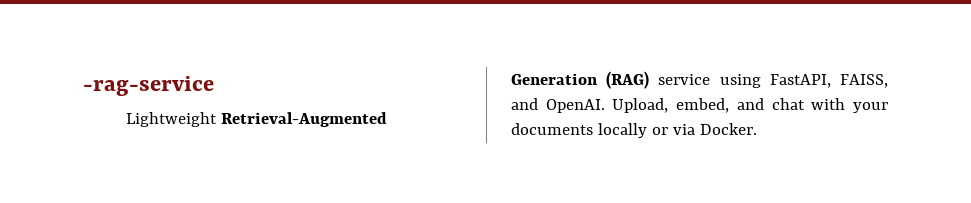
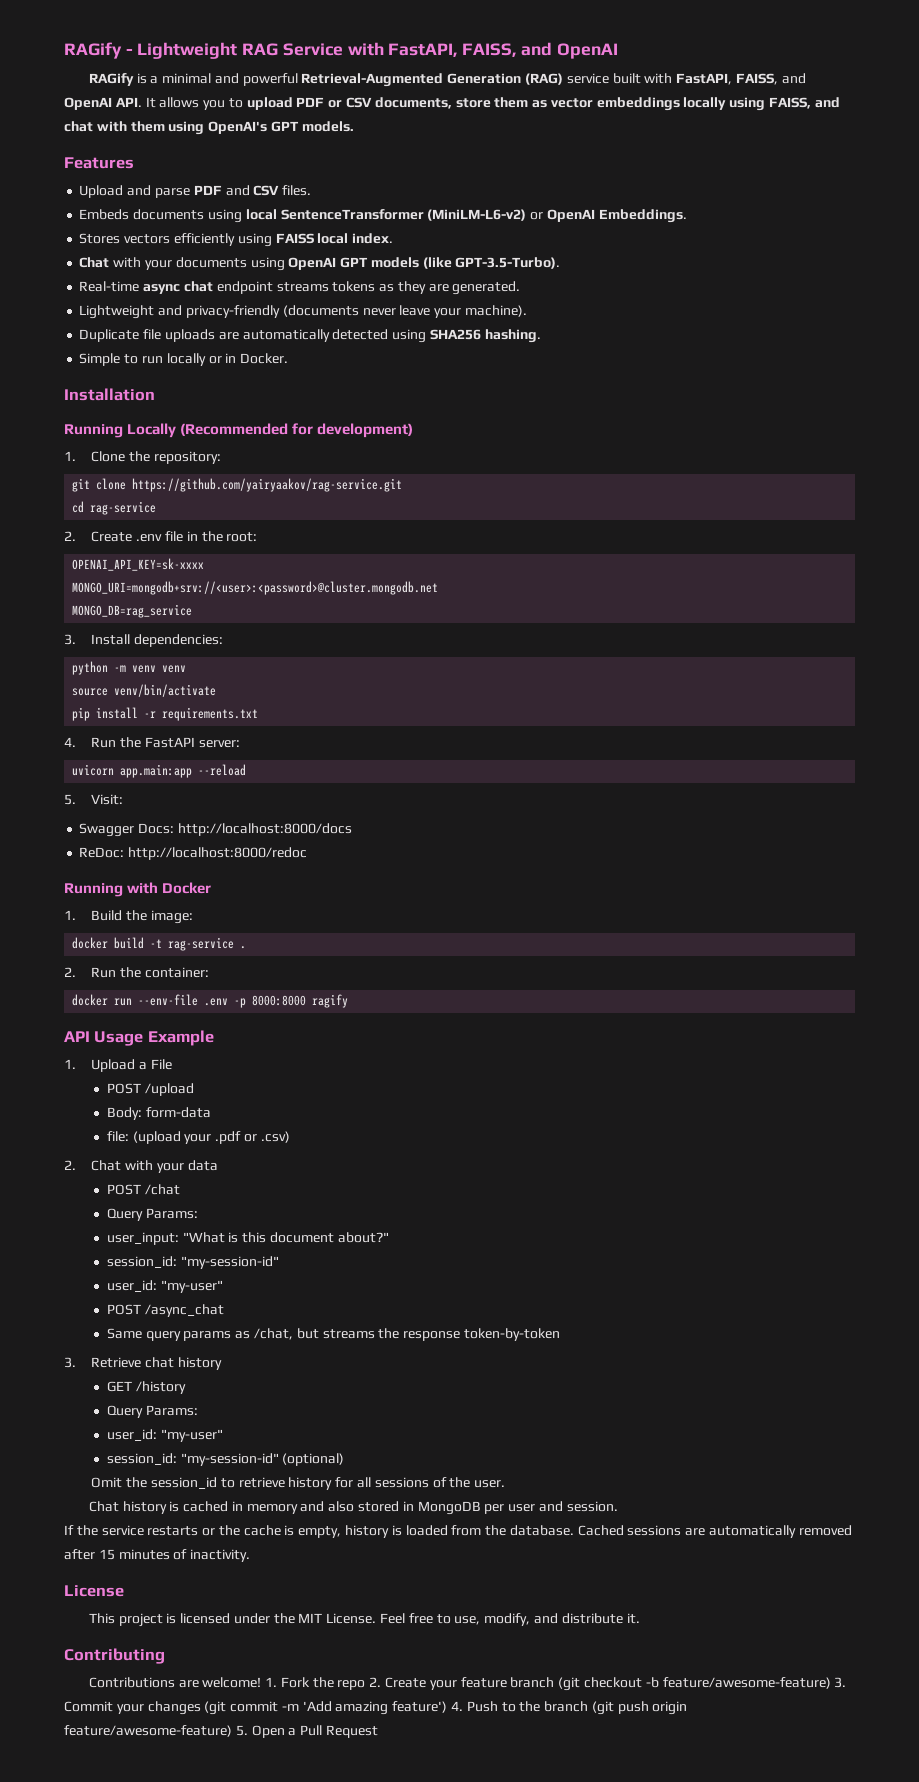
- -rag-service
- Lightweight Retrieval-Augmented Generation (RAG) service using FastAPI, FAISS, and OpenAI. Upload, embed, and chat with your documents locally or via Docker.
+ RAGify - Lightweight RAG Service with FastAPI, FAISS, and OpenAI
+ RAGify is a minimal and powerful Retrieval-Augmented Generation (RAG) service built with FastAPI, FAISS, and OpenAI API. It allows you to upload PDF or CSV documents, store them as vector embeddings locally using FAISS, and chat with them using OpenAI's GPT models.
+ Features
+ Upload and parse PDF and CSV files.
+ Embeds documents using local SentenceTransformer (MiniLM-L6-v2) or OpenAI Embeddings.
+ Stores vectors efficiently using FAISS local index.
+ Chat with your documents using OpenAI GPT models (like GPT-3.5-Turbo).
+ Real-time async chat endpoint streams tokens as they are generated.
+ Lightweight and privacy-friendly (documents never leave your machine).
+ Duplicate file uploads are automatically detected using SHA256 hashing.
+ Simple to run locally or in Docker.
+ Installation
+ Running Locally (Recommended for development)
+ 1. Clone the repository:
+ git clone https://github.com/yairyaakov/rag-service.git
+ cd rag-service
+ 2. Create .env file in the root:
+ OPENAI_API_KEY=sk-xxxx
+ MONGO_URI=mongodb+srv://<user>:<password>@cluster.mongodb.net
+ MONGO_DB=rag_service
+ 3. Install dependencies:
+ python -m venv venv
+ source venv/bin/activate
+ pip install -r requirements.txt
+ 4. Run the FastAPI server:
+ uvicorn app.main:app --reload
+ 5. Visit:
+ Swagger Docs: http://localhost:8000/docs
+ ReDoc: http://localhost:8000/redoc
+ Running with Docker
+ 1. Build the image:
+ docker build -t rag-service .
+ 2. Run the container:
+ docker run --env-file .env -p 8000:8000 ragify
+ API Usage Example
+ 1. Upload a File
+ POST /upload
+ Body: form-data
+ file: (upload your .pdf or .csv)
+ 2. Chat with your data
+ POST /chat
+ Query Params:
+ user_input: "What is this document about?"
+ session_id: "my-session-id"
+ user_id: "my-user"
+ POST /async_chat
+ Same query params as /chat, but streams the response token-by-token
+ 3. Retrieve chat history
+ GET /history
+ Query Params:
+ user_id: "my-user"
+ session_id: "my-session-id" (optional)
+ Omit the session_id to retrieve history for all sessions of the user.
+ Chat history is cached in memory and also stored in MongoDB per user and session.
+ If the service restarts or the cache is empty, history is loaded from the database. Cached sessions are automatically removed after 15 minutes of inactivity.
+ License
+ This project is licensed under the MIT License. Feel free to use, modify, and distribute it.
+ Contributing
+ Contributions are welcome! 1. Fork the repo 2. Create your feature branch (git checkout -b feature/awesome-feature) 3. Commit your changes (git commit -m 'Add amazing feature') 4. Push to the branch (git push origin feature/awesome-feature) 5. Open a Pull Request

